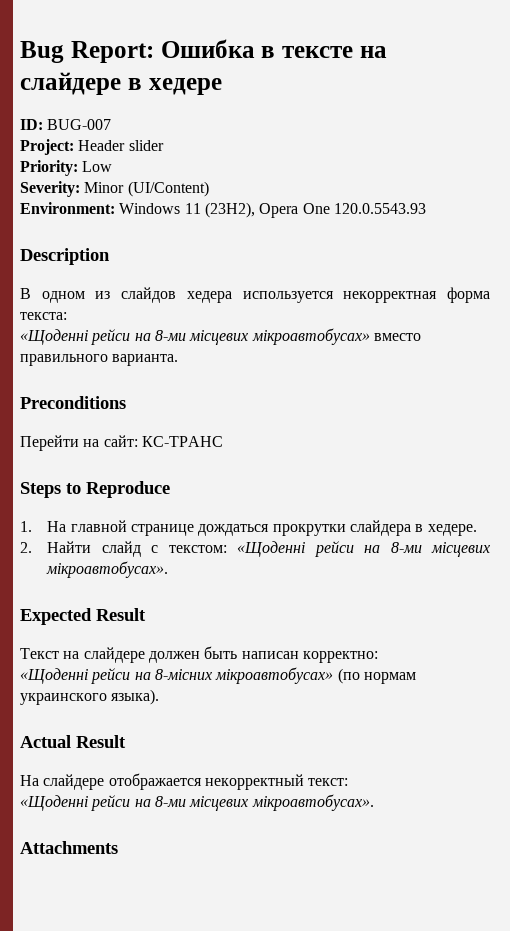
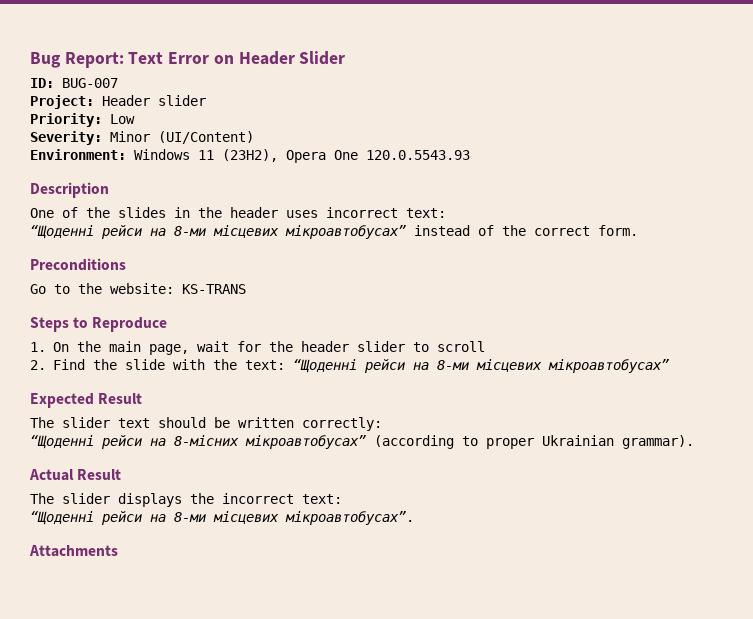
- Bug Report: Ошибка в тексте на слайдере в хедере
+ Bug Report: Text Error on Header Slider
- В одном из слайдов хедера используется некорректная форма текста:
- «Щоденні рейси на 8-ми місцевих мікроавтобусах» вместо правильного варианта.
+ One of the slides in the header uses incorrect text:
+ “Щоденні рейси на 8-ми місцевих мікроавтобусах” instead of the correct form.
  Preconditions
- Перейти на сайт: КС-ТРАНС
+ Go to the website: KS-TRANS
  Steps to Reproduce
- 1. На главной странице дождаться прокрутки слайдера в хедере.
- 2. Найти слайд с текстом: «Щоденні рейси на 8-ми місцевих мікроавтобусах».
+ 1. On the main page, wait for the header slider to scroll
+ 2. Find the slide with the text: “Щоденні рейси на 8-ми місцевих мікроавтобусах”
- Текст на слайдере должен быть написан корректно:
- «Щоденні рейси на 8-місних мікроавтобусах» (по нормам украинского языка).
+ The slider text should be written correctly:
+ “Щоденні рейси на 8-місних мікроавтобусах” (according to proper Ukrainian grammar).
  Actual Result
- На слайдере отображается некорректный текст:
- «Щоденні рейси на 8-ми місцевих мікроавтобусах».
+ The slider displays the incorrect text:
+ “Щоденні рейси на 8-ми місцевих мікроавтобусах”.

